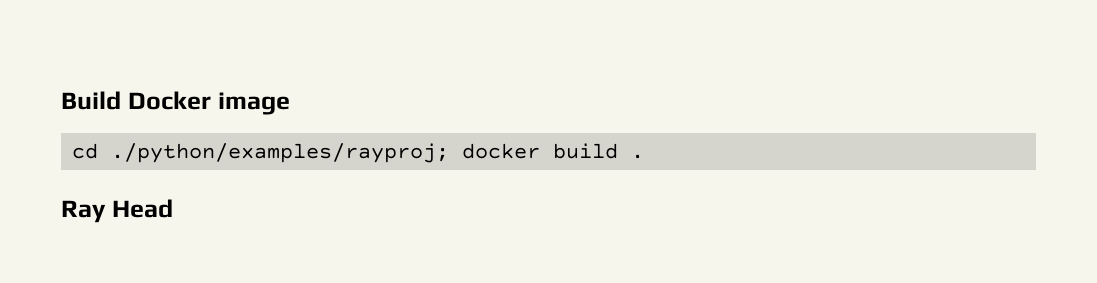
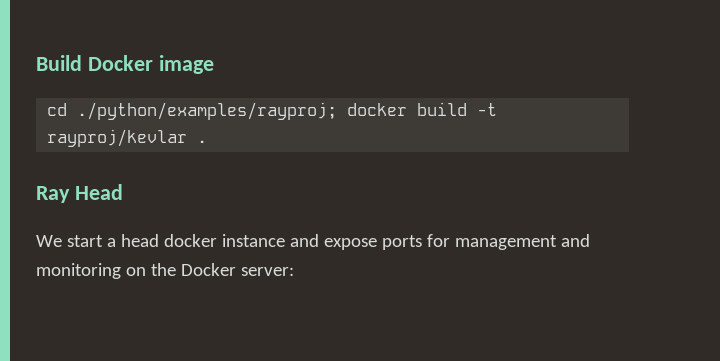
- cd ./python/examples/rayproj; docker build .
+ cd ./python/examples/rayproj; docker build -t rayproj/kevlar .
+ We start a head docker instance and expose ports for management and monitoring on the Docker server:

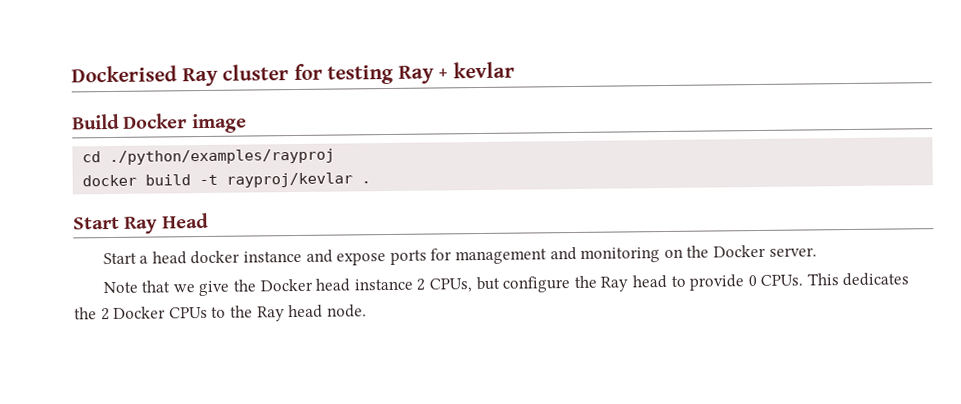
+ Dockerised Ray cluster for testing Ray + kevlar
- cd ./python/examples/rayproj; docker build -t rayproj/kevlar .
+ cd ./python/examples/rayproj
+ docker build -t rayproj/kevlar .
- Ray Head
+ Start Ray Head
- We start a head docker instance and expose ports for management and monitoring on the Docker server:
+ Start a head docker instance and expose ports for management and monitoring on the Docker server.
+ Note that we give the Docker head instance 2 CPUs, but configure the Ray head to provide 0 CPUs. This dedicates the 2 Docker CPUs to the Ray head node.

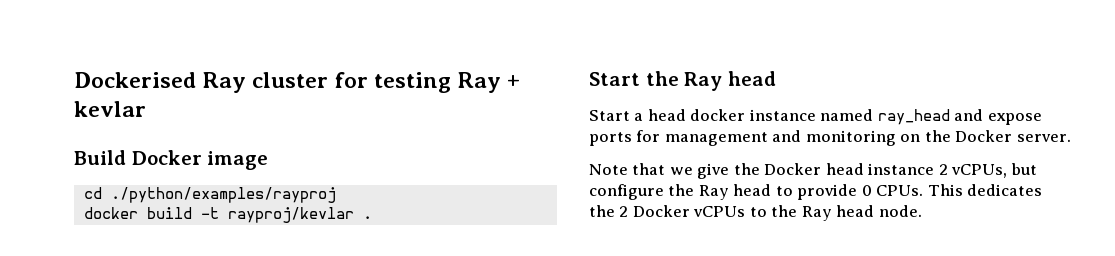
- Start Ray Head
+ Start the Ray head
- Start a head docker instance and expose ports for management and monitoring on the Docker server.
+ Start a head docker instance named ray_head and expose ports for management and monitoring on the Docker server.
- Note that we give the Docker head instance 2 CPUs, but configure the Ray head to provide 0 CPUs.
+ Note that we give the Docker head instance 2 vCPUs, but configure the Ray head to provide 0 CPUs.
- This dedicates the 2 Docker CPUs to the Ray head node.
+ This dedicates the 2 Docker vCPUs to the Ray head node.

